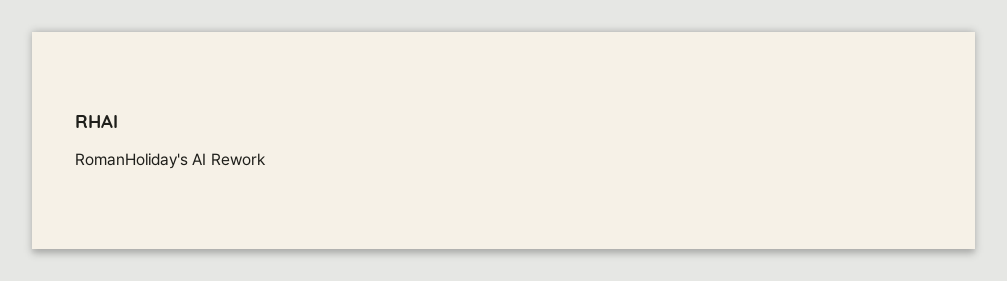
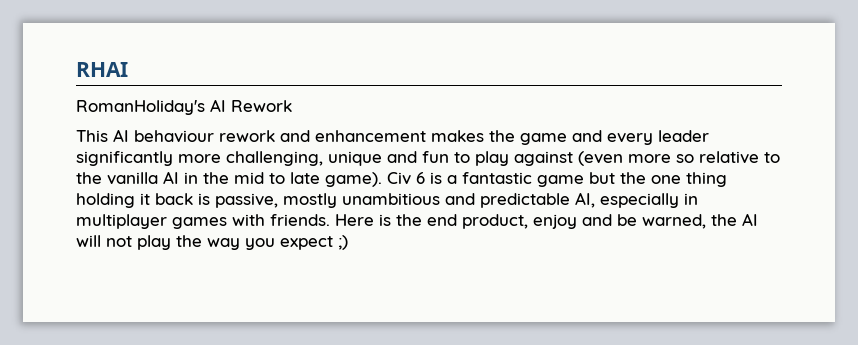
+ This AI behaviour rework and enhancement makes the game and every leader significantly more challenging, unique and fun to play against (even more so relative to the vanilla AI in the mid to late game). Civ 6 is a fantastic game but the one thing holding it back is passive, mostly unambitious and predictable AI, especially in multiplayer games with friends. Here is the end product, enjoy and be warned, the AI will not play the way you expect ;)

